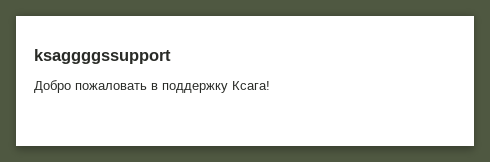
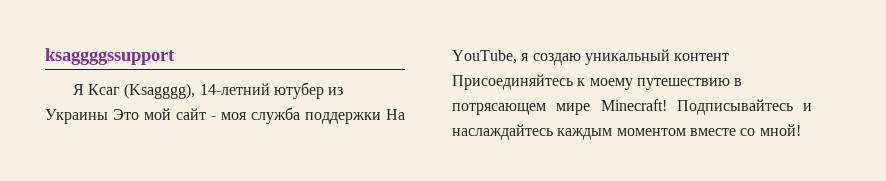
- Добро пожаловать в поддержку Ксага!
+ Я Ксаг (Ksagggg), 14-летний ютубер из Украины Это мой сайт - моя служба поддержки На YouTube, я создаю уникальный контент Присоединяйтесь к моему путешествию в потрясающем мире Minecraft! Подписывайтесь и наслаждайтесь каждым моментом вместе со мной!

